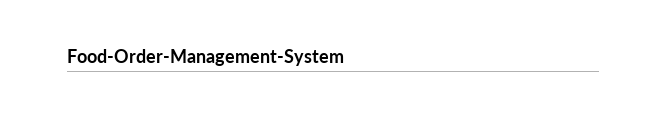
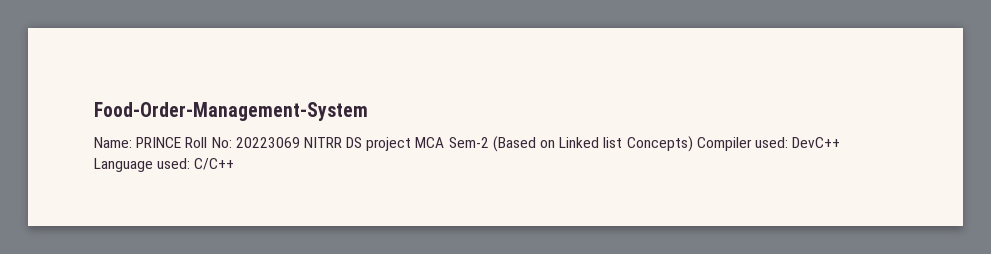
+ Name: PRINCE Roll No: 20223069 NITRR DS project MCA Sem-2 (Based on Linked list Concepts) Compiler used: DevC++ Language used: C/C++

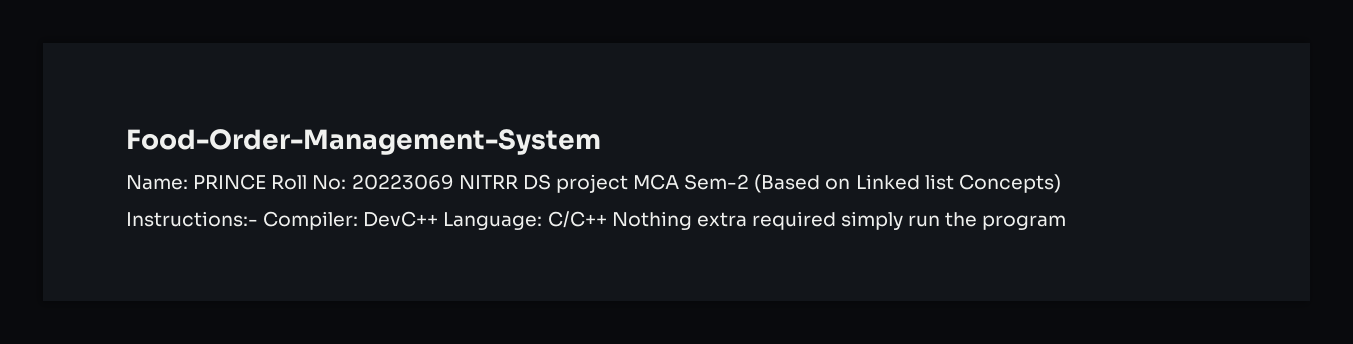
- Name: PRINCE Roll No: 20223069 NITRR DS project MCA Sem-2 (Based on Linked list Concepts) Compiler used: DevC++ Language used: C/C++
+ Name: PRINCE Roll No: 20223069 NITRR DS project MCA Sem-2 (Based on Linked list Concepts)
+ Instructions:- Compiler: DevC++ Language: C/C++ Nothing extra required simply run the program

